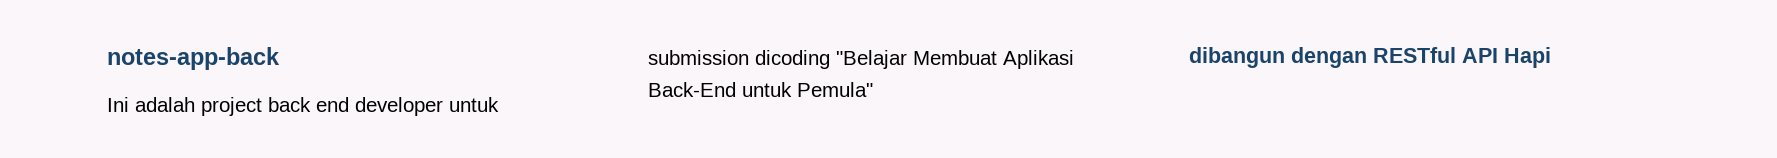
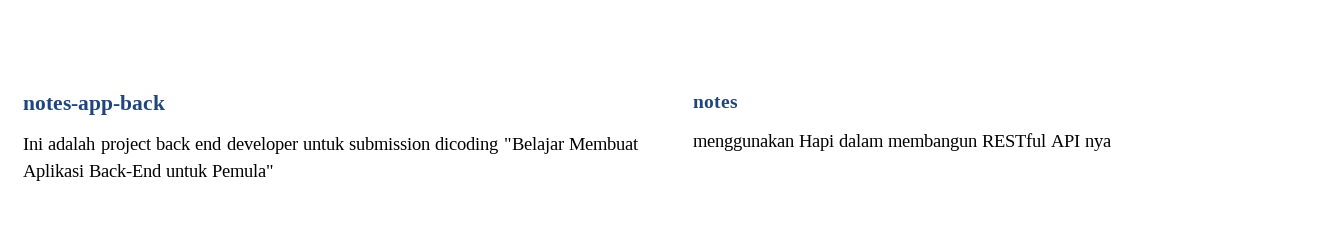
- dibangun dengan RESTful API Hapi
+ notes
+ menggunakan Hapi dalam membangun RESTful API nya

